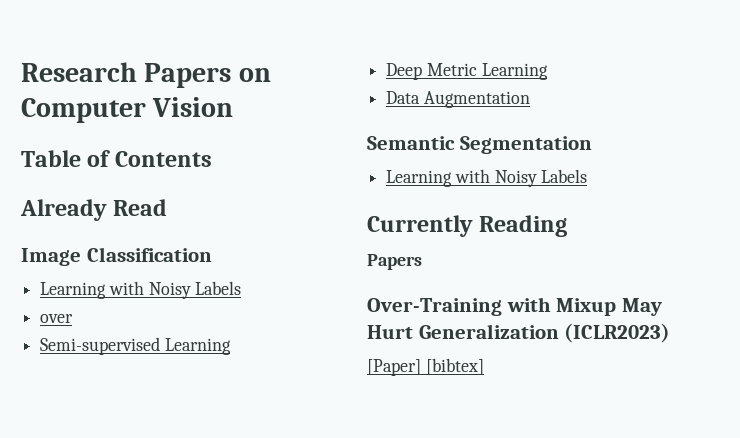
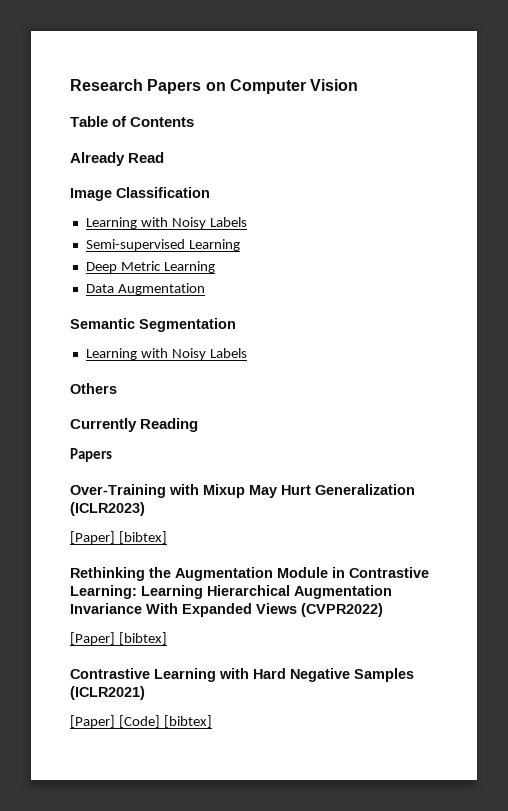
- over
+ Others
+ Rethinking the Augmentation Module in Contrastive Learning: Learning Hierarchical Augmentation Invariance With Expanded Views (CVPR2022)
+ [Paper] [bibtex]
+ Contrastive Learning with Hard Negative Samples (ICLR2021)
+ [Paper] [Code] [bibtex]

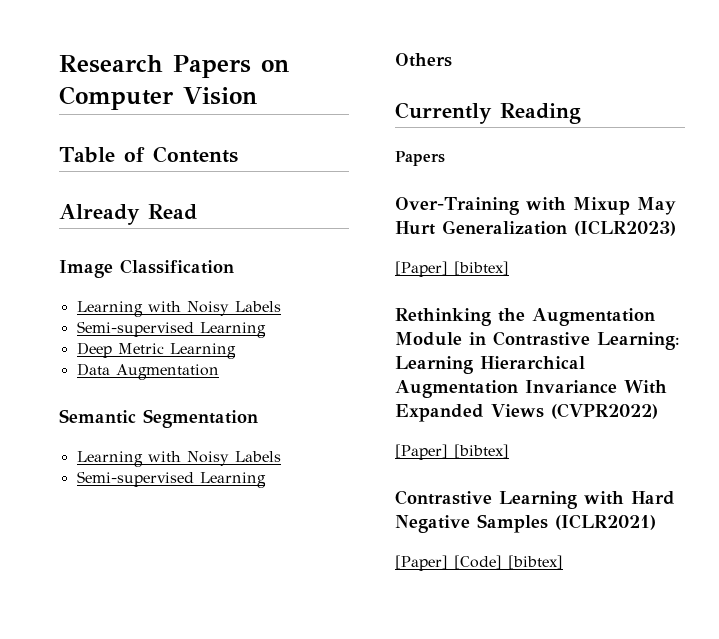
  Semantic Segmentation
  Learning with Noisy Labels
+ Semi-supervised Learning

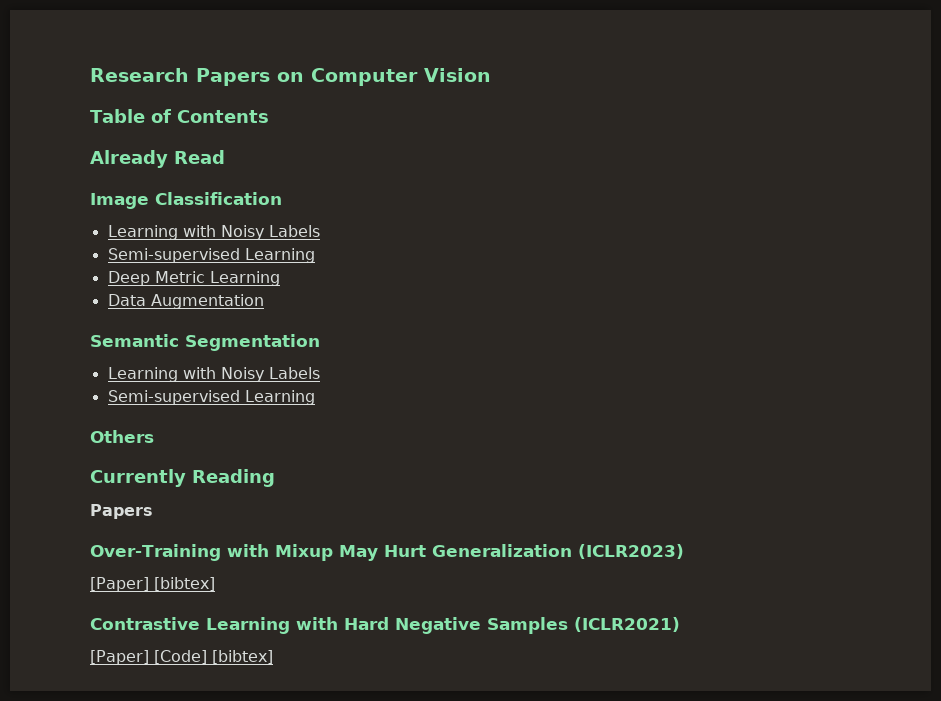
- Rethinking the Augmentation Module in Contrastive Learning: Learning Hierarchical Augmentation Invariance With Expanded Views (CVPR2022)
- [Paper] [bibtex]

